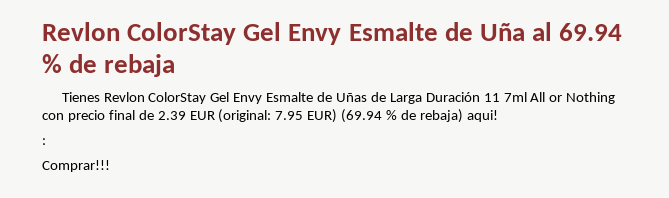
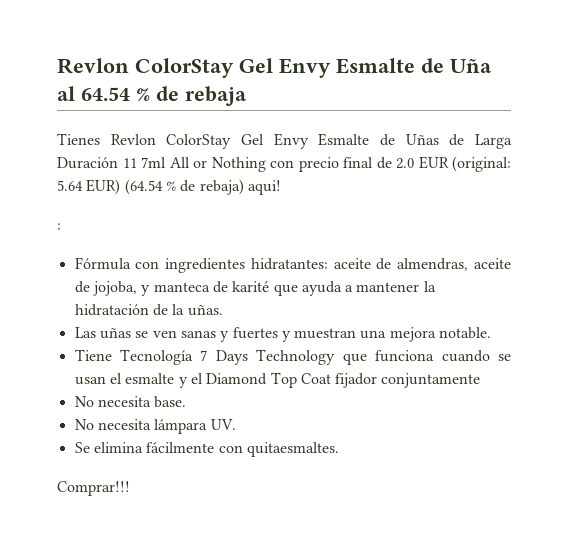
- Revlon ColorStay Gel Envy Esmalte de Uña al 69.94 % de rebaja
+ Revlon ColorStay Gel Envy Esmalte de Uña al 64.54 % de rebaja
- Tienes Revlon ColorStay Gel Envy Esmalte de Uñas de Larga Duración 11 7ml All or Nothing con precio final de 2.39 EUR (original: 7.95 EUR) (69.94 % de rebaja) aqui!
+ Tienes Revlon ColorStay Gel Envy Esmalte de Uñas de Larga Duración 11 7ml All or Nothing con precio final de 2.0 EUR (original: 5.64 EUR) (64.54 % de rebaja) aqui!
+ Fórmula con ingredientes hidratantes: aceite de almendras, aceite de jojoba, y manteca de karité que ayuda a mantener la hidratación de la uñas.
+ Las uñas se ven sanas y fuertes y muestran una mejora notable.
+ Tiene Tecnología 7 Days Technology que funciona cuando se usan el esmalte y el Diamond Top Coat fijador conjuntamente
+ No necesita base.
+ No necesita lámpara UV.
+ Se elimina fácilmente con quitaesmaltes.

